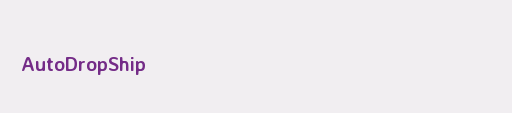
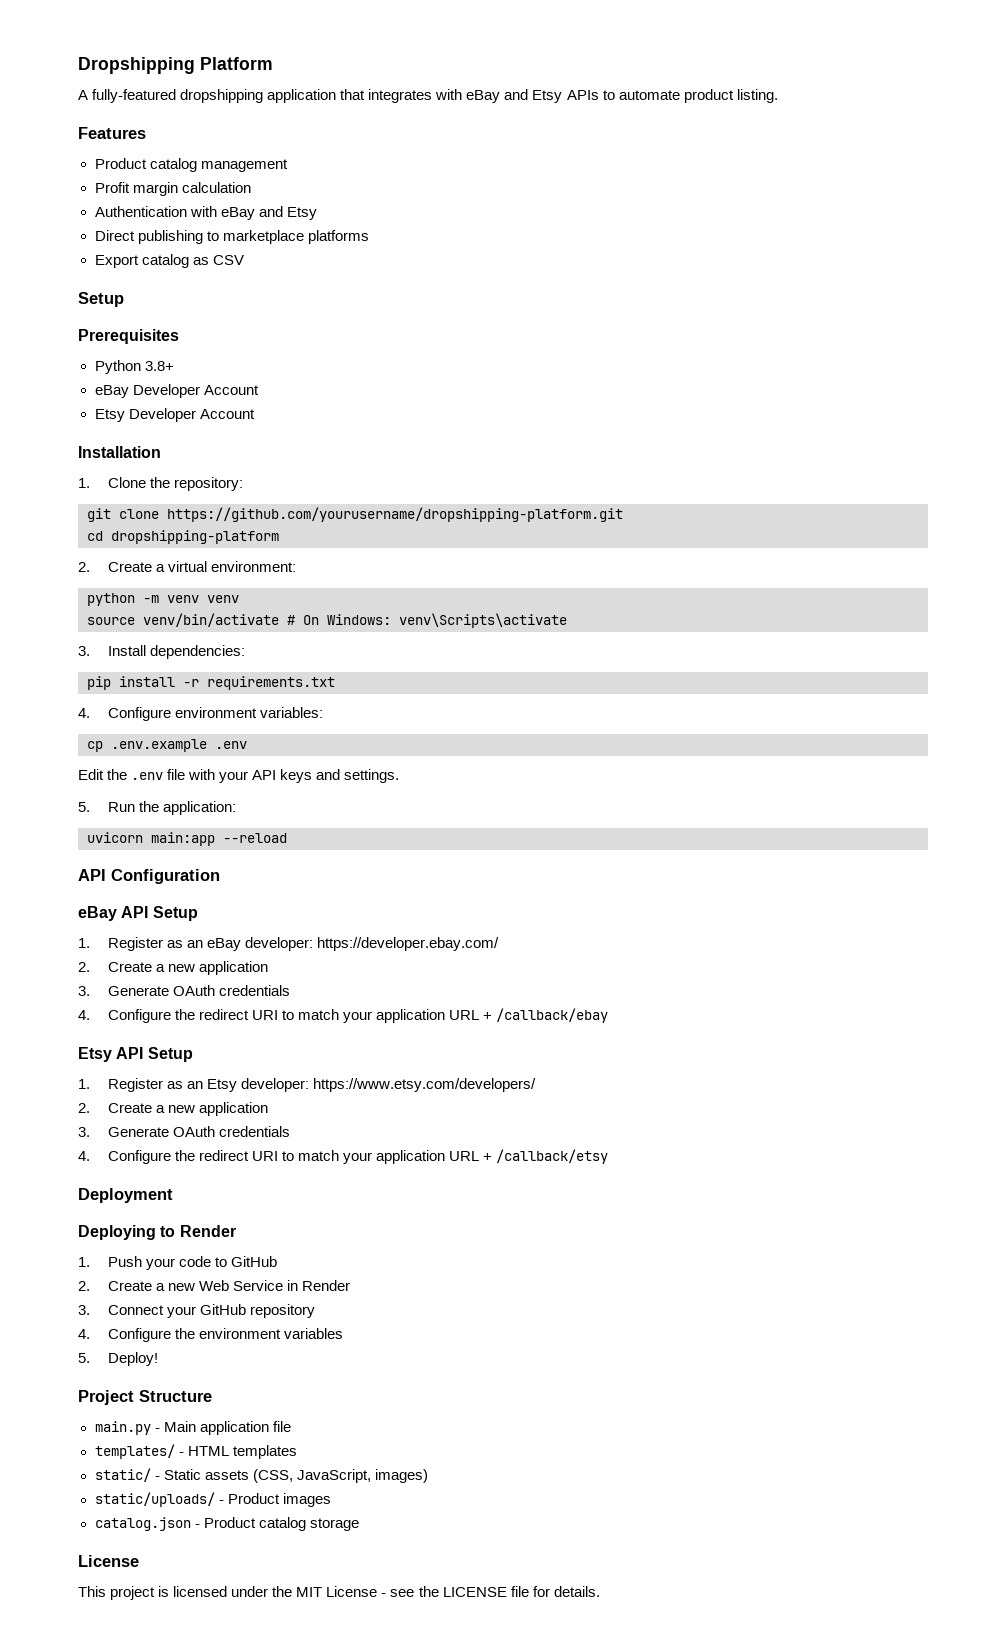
- AutoDropShip
+ Dropshipping Platform
+ A fully-featured dropshipping application that integrates with eBay and Etsy APIs to automate product listing.
+ Features
+ Product catalog management
+ Profit margin calculation
+ Authentication with eBay and Etsy
+ Direct publishing to marketplace platforms
+ Export catalog as CSV
+ Setup
+ Prerequisites
+ Python 3.8+
+ eBay Developer Account
+ Etsy Developer Account
+ Installation
+ 1. Clone the repository:
+ git clone https://github.com/yourusername/dropshipping-platform.git
+ cd dropshipping-platform
+ 2. Create a virtual environment:
+ python -m venv venv
+ source venv/bin/activate # On Windows: venv\Scripts\activate
+ 3. Install dependencies:
+ pip install -r requirements.txt
+ 4. Configure environment variables:
+ cp .env.example .env
+ Edit the .env file with your API keys and settings.
+ 5. Run the application:
+ uvicorn main:app --reload
+ API Configuration
+ eBay API Setup
+ 1. Register as an eBay developer: https://developer.ebay.com/
+ 2. Create a new application
+ 3. Generate OAuth credentials
+ 4. Configure the redirect URI to match your application URL + /callback/ebay
+ Etsy API Setup
+ 1. Register as an Etsy developer: https://www.etsy.com/developers/
+ 2. Create a new application
+ 3. Generate OAuth credentials
+ 4. Configure the redirect URI to match your application URL + /callback/etsy
+ Deployment
+ Deploying to Render
+ 1. Push your code to GitHub
+ 2. Create a new Web Service in Render
+ 3. Connect your GitHub repository
+ 4. Configure the environment variables
+ 5. Deploy!
+ Project Structure
+ main.py - Main application file
+ templates/ - HTML templates
+ static/ - Static assets (CSS, JavaScript, images)
+ static/uploads/ - Product images
+ catalog.json - Product catalog storage
+ License
+ This project is licensed under the MIT License - see the LICENSE file for details.

